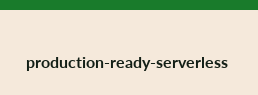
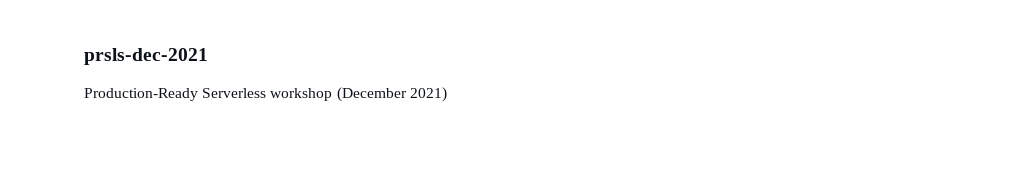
- production-ready-serverless
+ prsls-dec-2021
+ Production-Ready Serverless workshop (December 2021)

